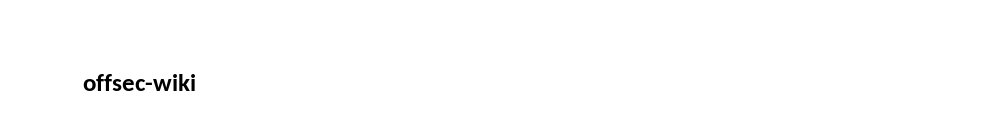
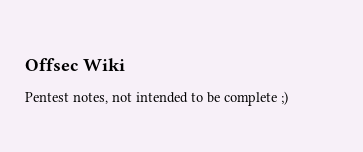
- offsec-wiki
+ Offsec Wiki
+ Pentest notes, not intended to be complete ;)

